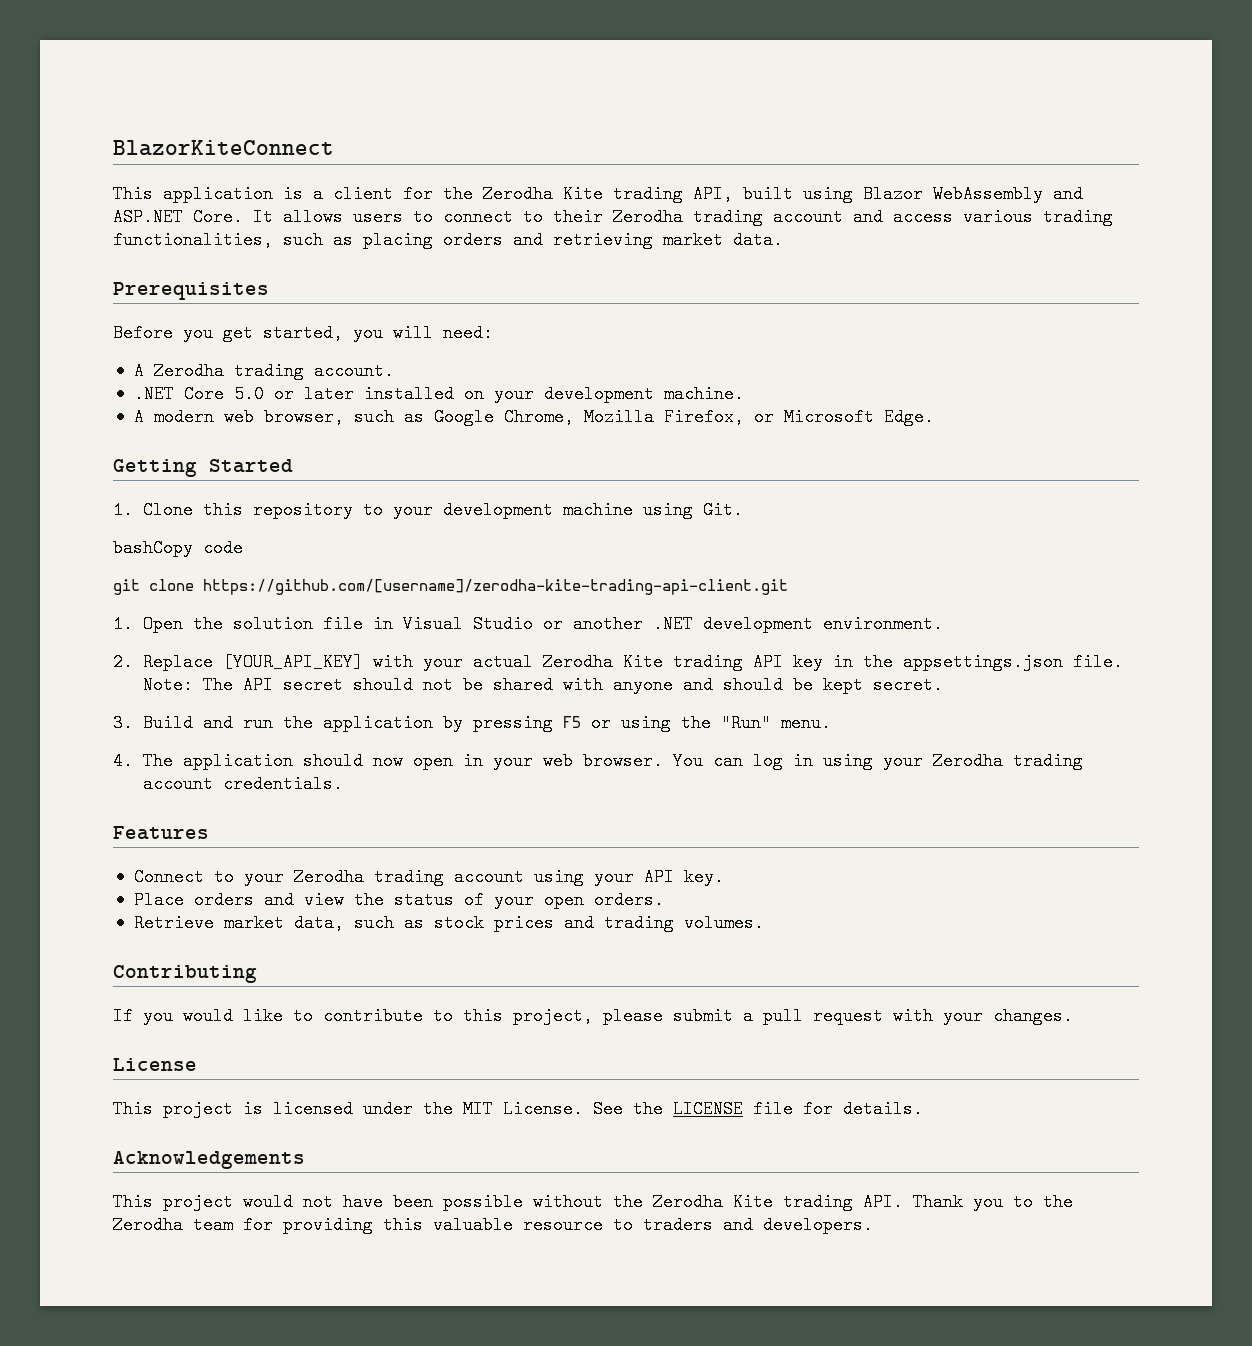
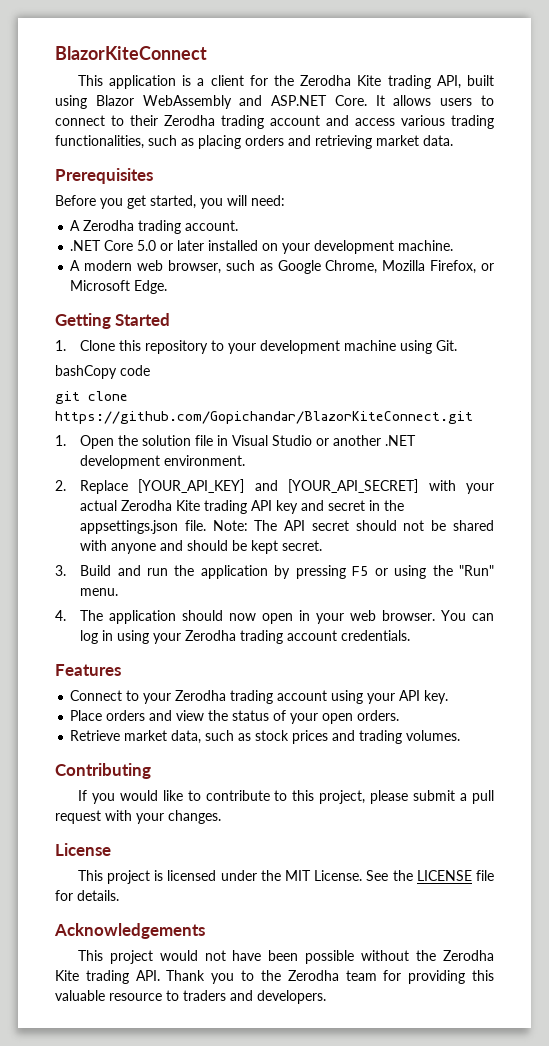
- git clone https://github.com/[username]/zerodha-kite-trading-api-client.git
+ git clone https://github.com/Gopichandar/BlazorKiteConnect.git
- 2. Replace [YOUR_API_KEY] with your actual Zerodha Kite trading API key in the appsettings.json file.
+ 2. Replace [YOUR_API_KEY] and [YOUR_API_SECRET] with your actual Zerodha Kite trading API key and secret in the appsettings.json file.

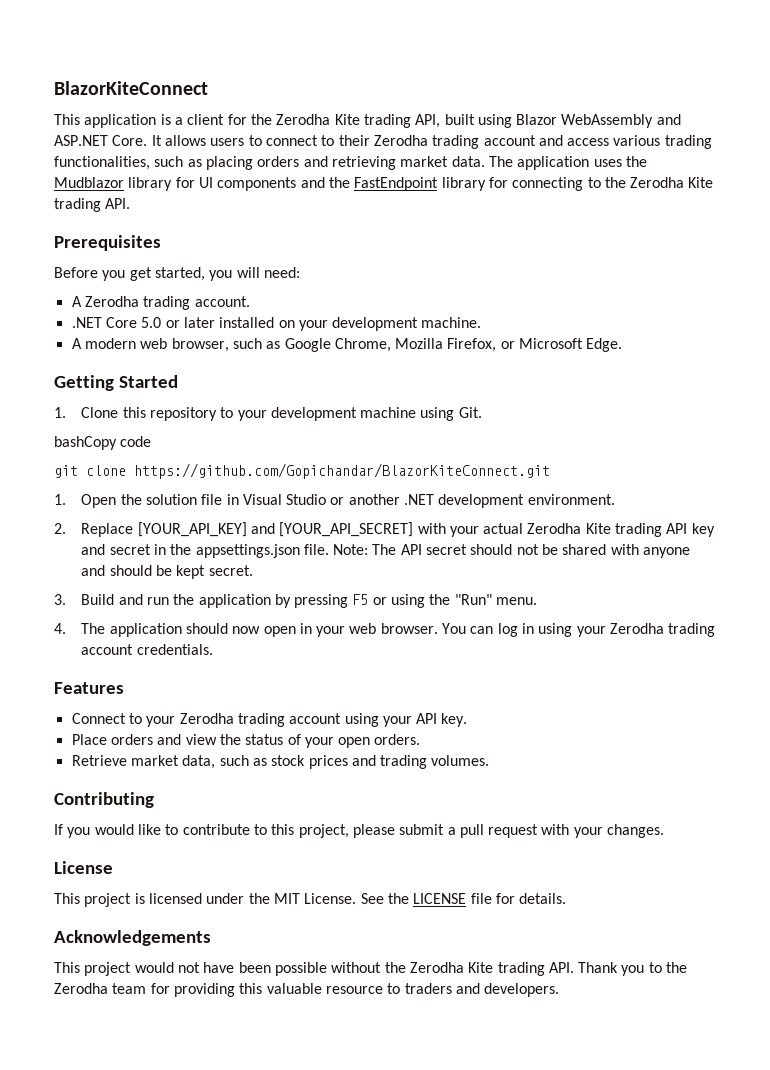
+ The application uses the Mudblazor library for UI components and the FastEndpoint library for connecting to the Zerodha Kite trading API.

